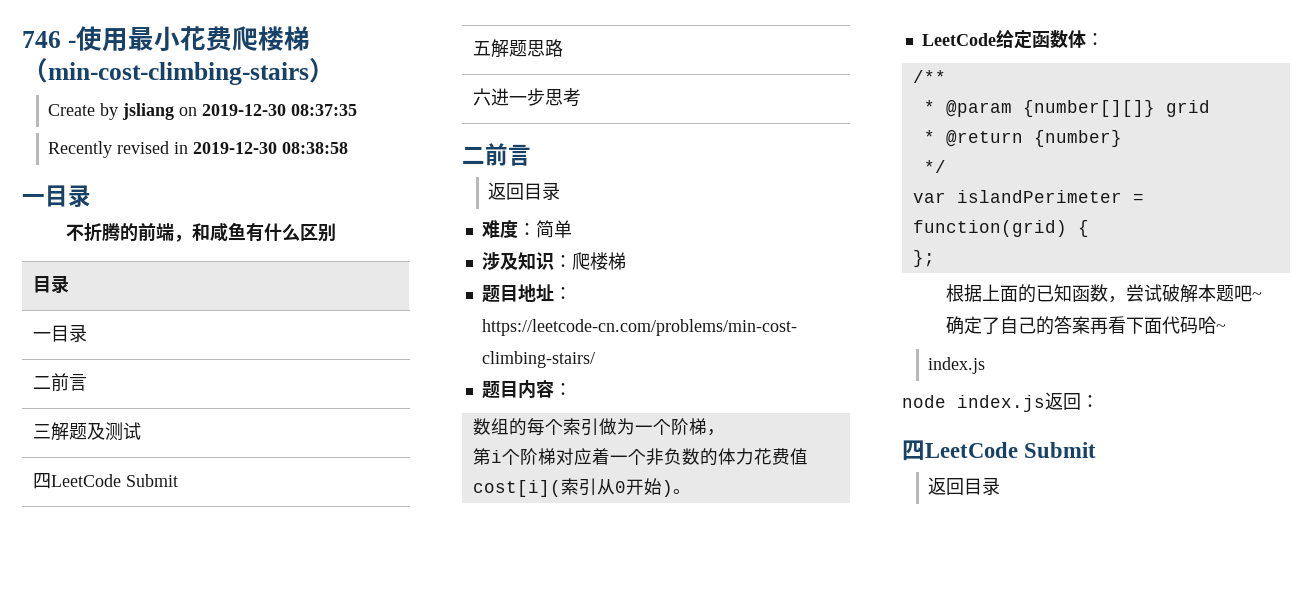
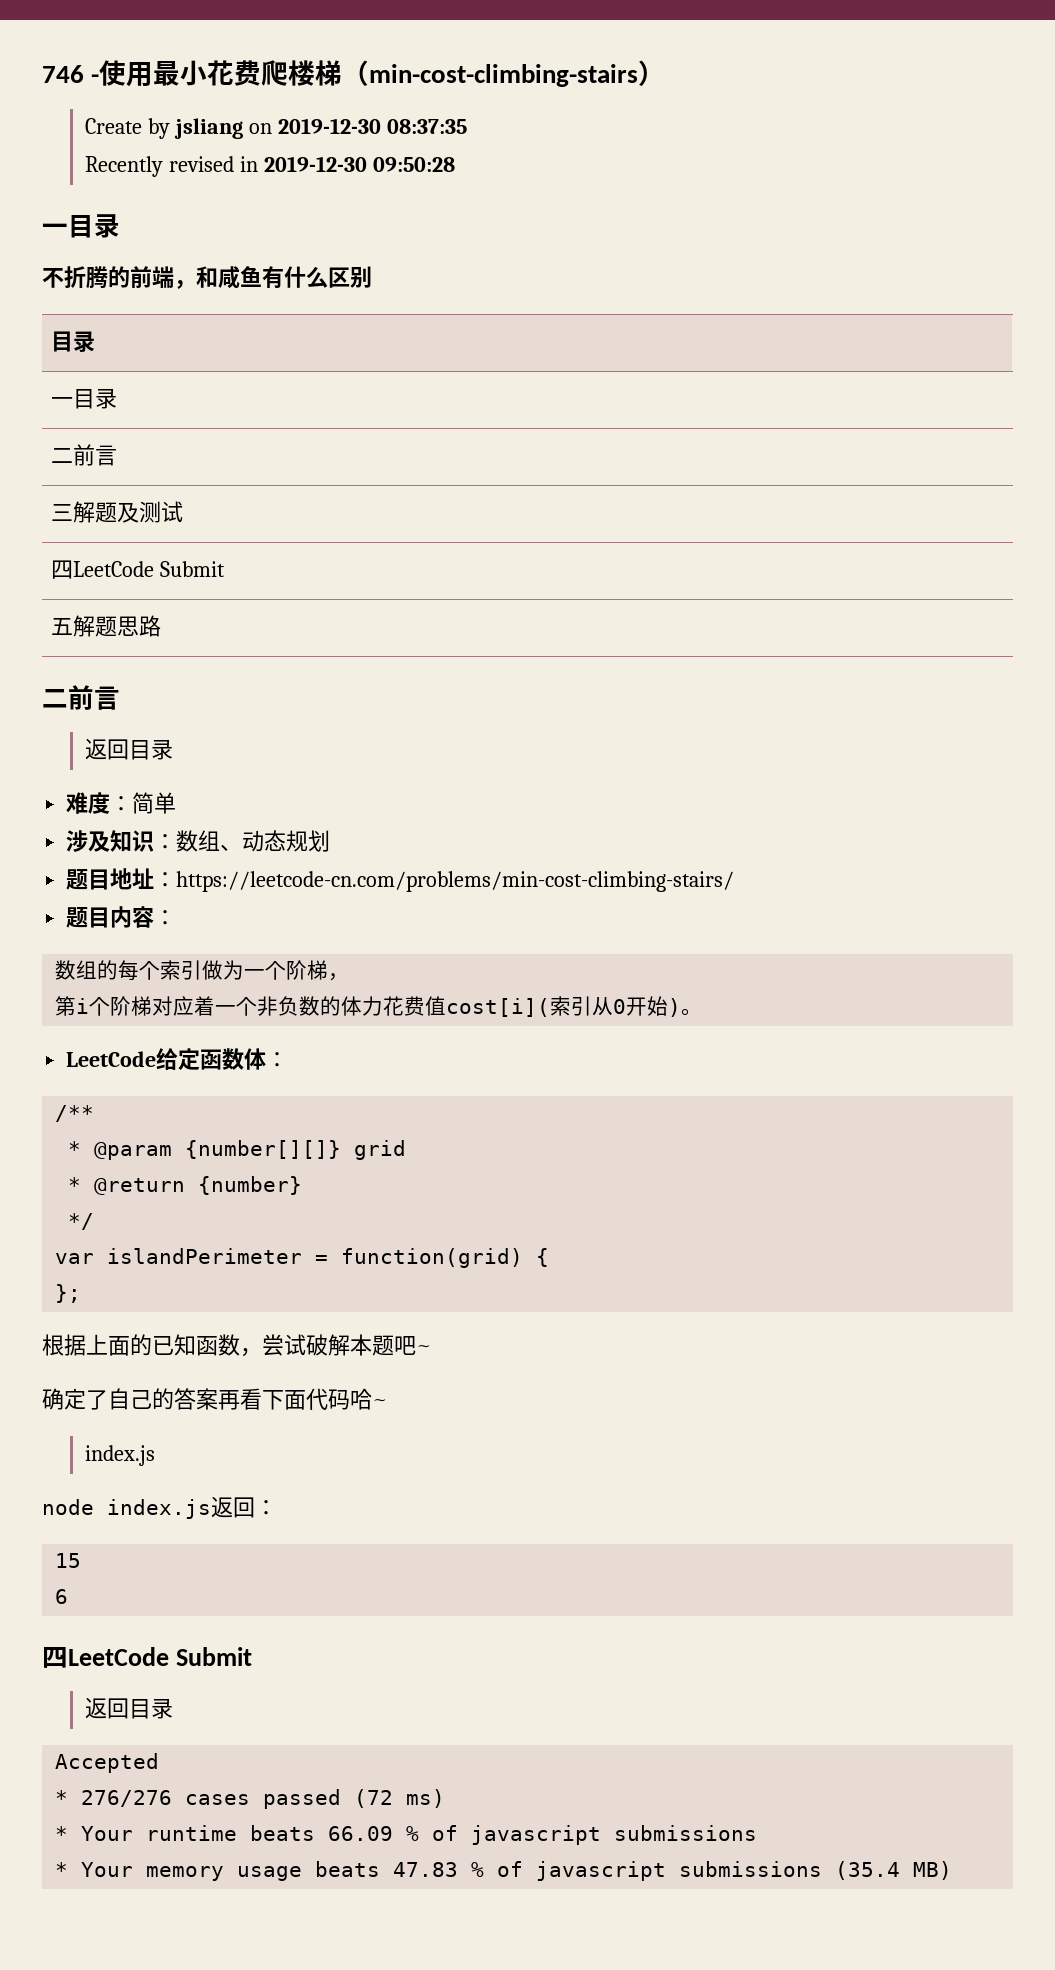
- Recently revised in 2019-12-30 08:38:58
+ Recently revised in 2019-12-30 09:50:28
- 六进一步思考
- 涉及知识：爬楼梯
+ 涉及知识：数组、动态规划
+ 15
+ 6
+ Accepted
+ * 276/276 cases passed (72 ms)
+ * Your runtime beats 66.09 % of javascript submissions
+ * Your memory usage beats 47.83 % of javascript submissions (35.4 MB)

